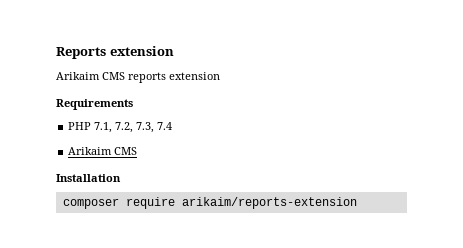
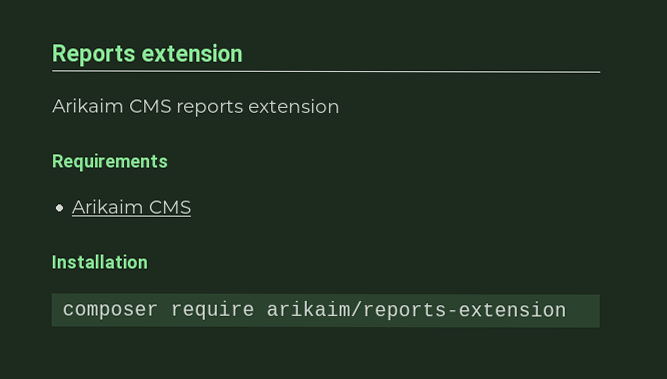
- PHP 7.1, 7.2, 7.3, 7.4

